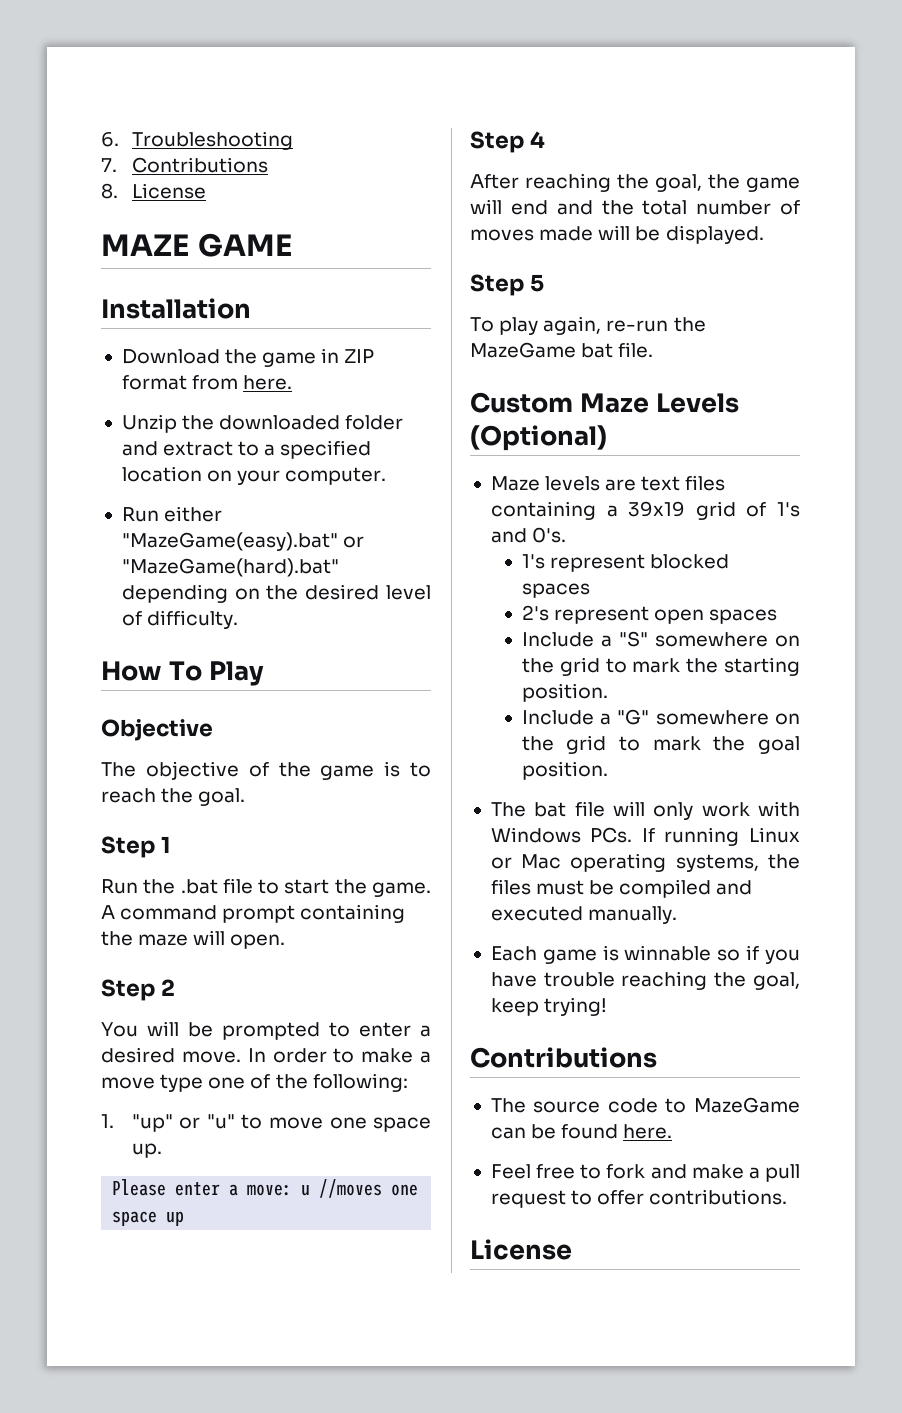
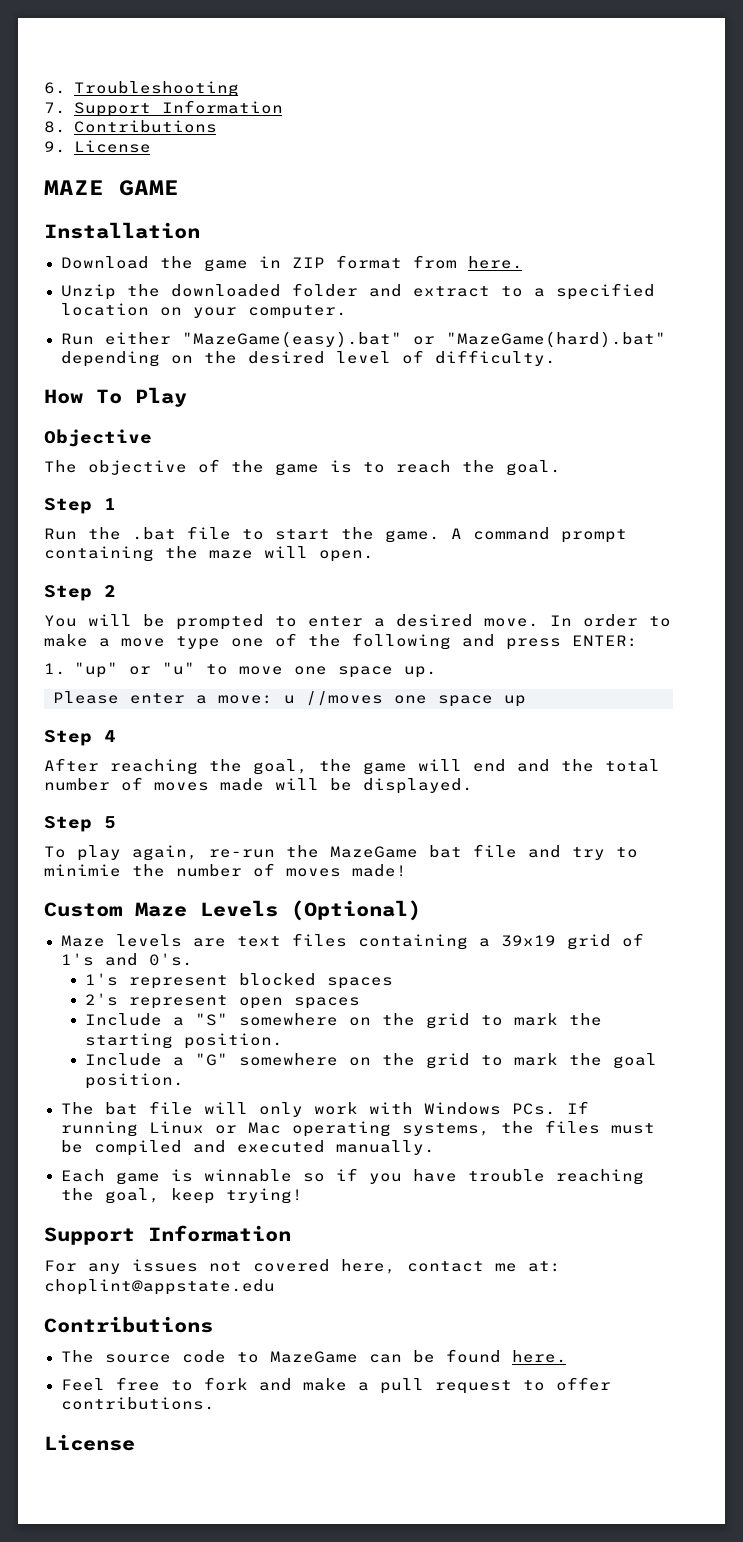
- 7. Contributions
- 8. License
+ 7. Support Information
+ 8. Contributions
+ 9. License
- In order to make a move type one of the following:
+ In order to make a move type one of the following and press ENTER:
- To play again, re-run the MazeGame bat file.
+ To play again, re-run the MazeGame bat file and try to minimie the number of moves made!
  Each game is winnable so if you have trouble reaching the goal, keep trying!
+ Support Information
+ For any issues not covered here, contact me at: choplint@appstate.edu

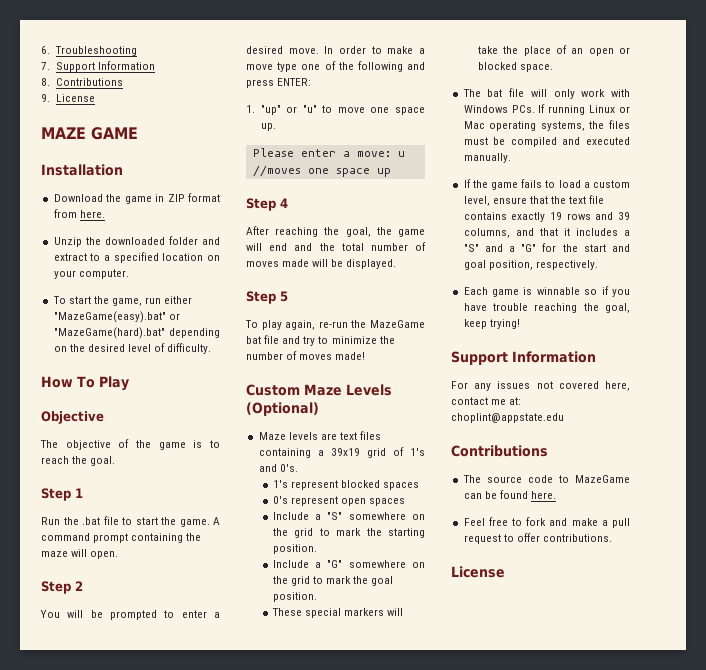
- Run either "MazeGame(easy).bat" or "MazeGame(hard).bat" depending on the desired level of difficulty.
+ To start the game, run either "MazeGame(easy).bat" or "MazeGame(hard).bat" depending on the desired level of difficulty.
- To play again, re-run the MazeGame bat file and try to minimie the number of moves made!
+ To play again, re-run the MazeGame bat file and try to minimize the number of moves made!
- 2's represent open spaces
+ 0's represent open spaces
+ These special markers will take the place of an open or blocked space.
+ If the game fails to load a custom level, ensure that the text file contains exactly 19 rows and 39 columns, and that it includes a "S" and a "G" for the start and goal position, respectively.

